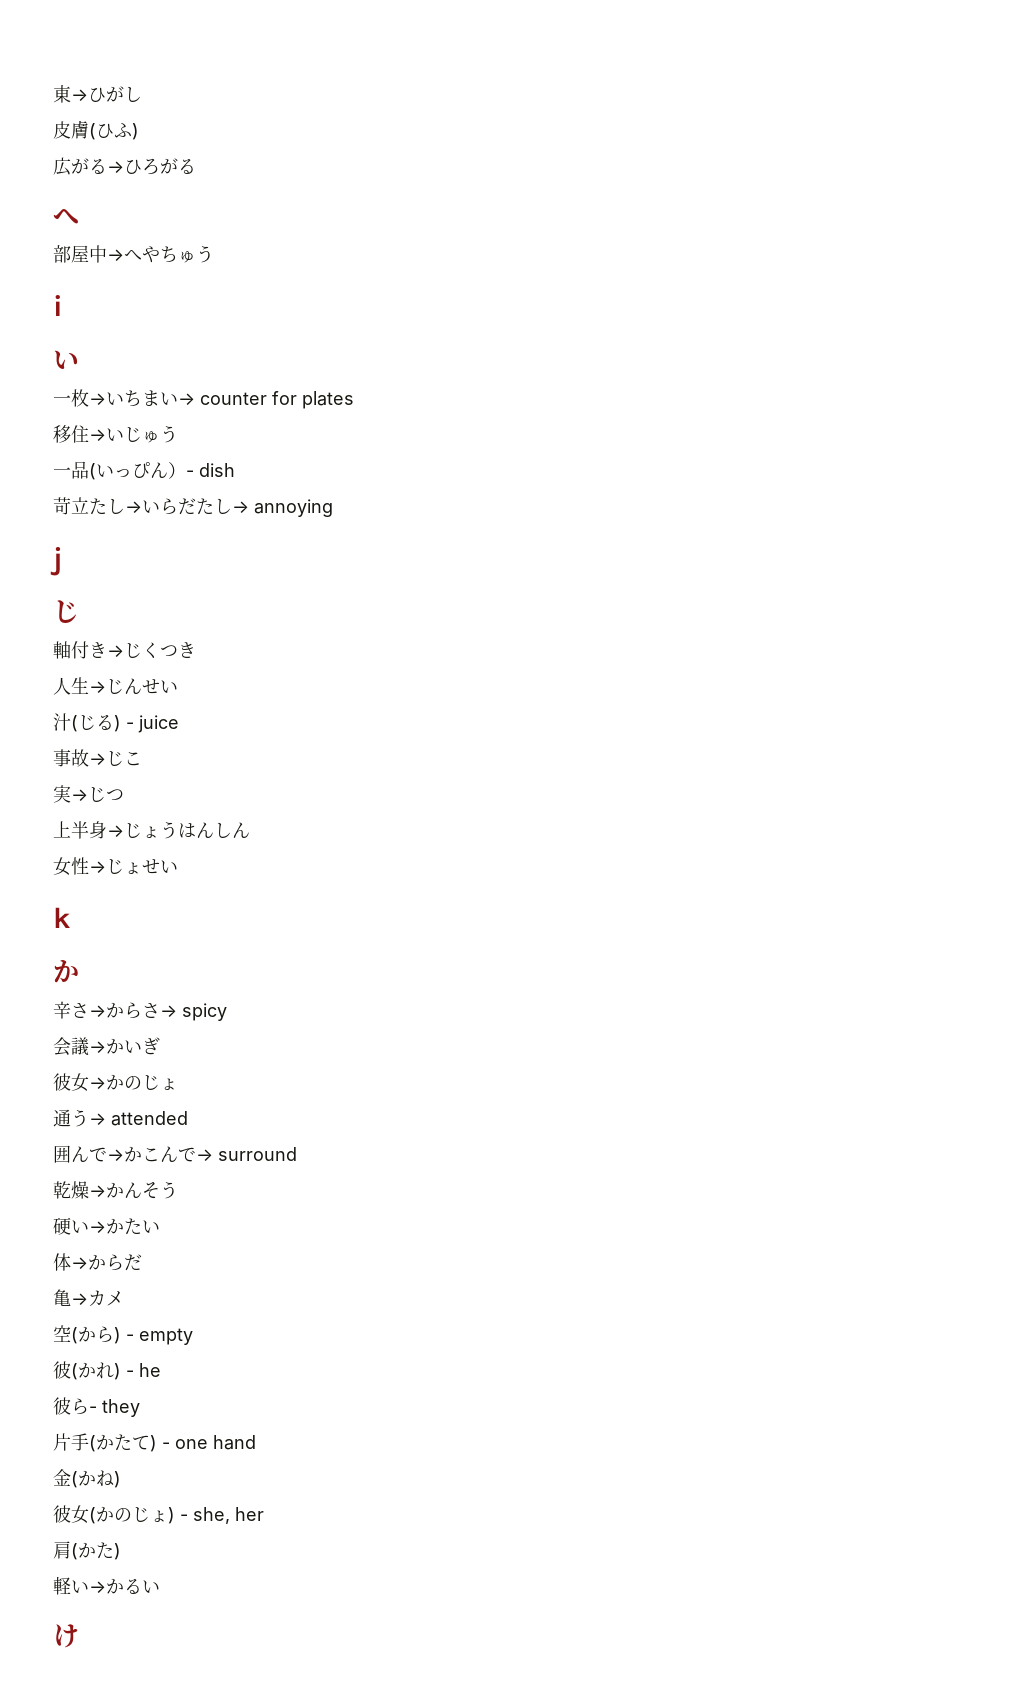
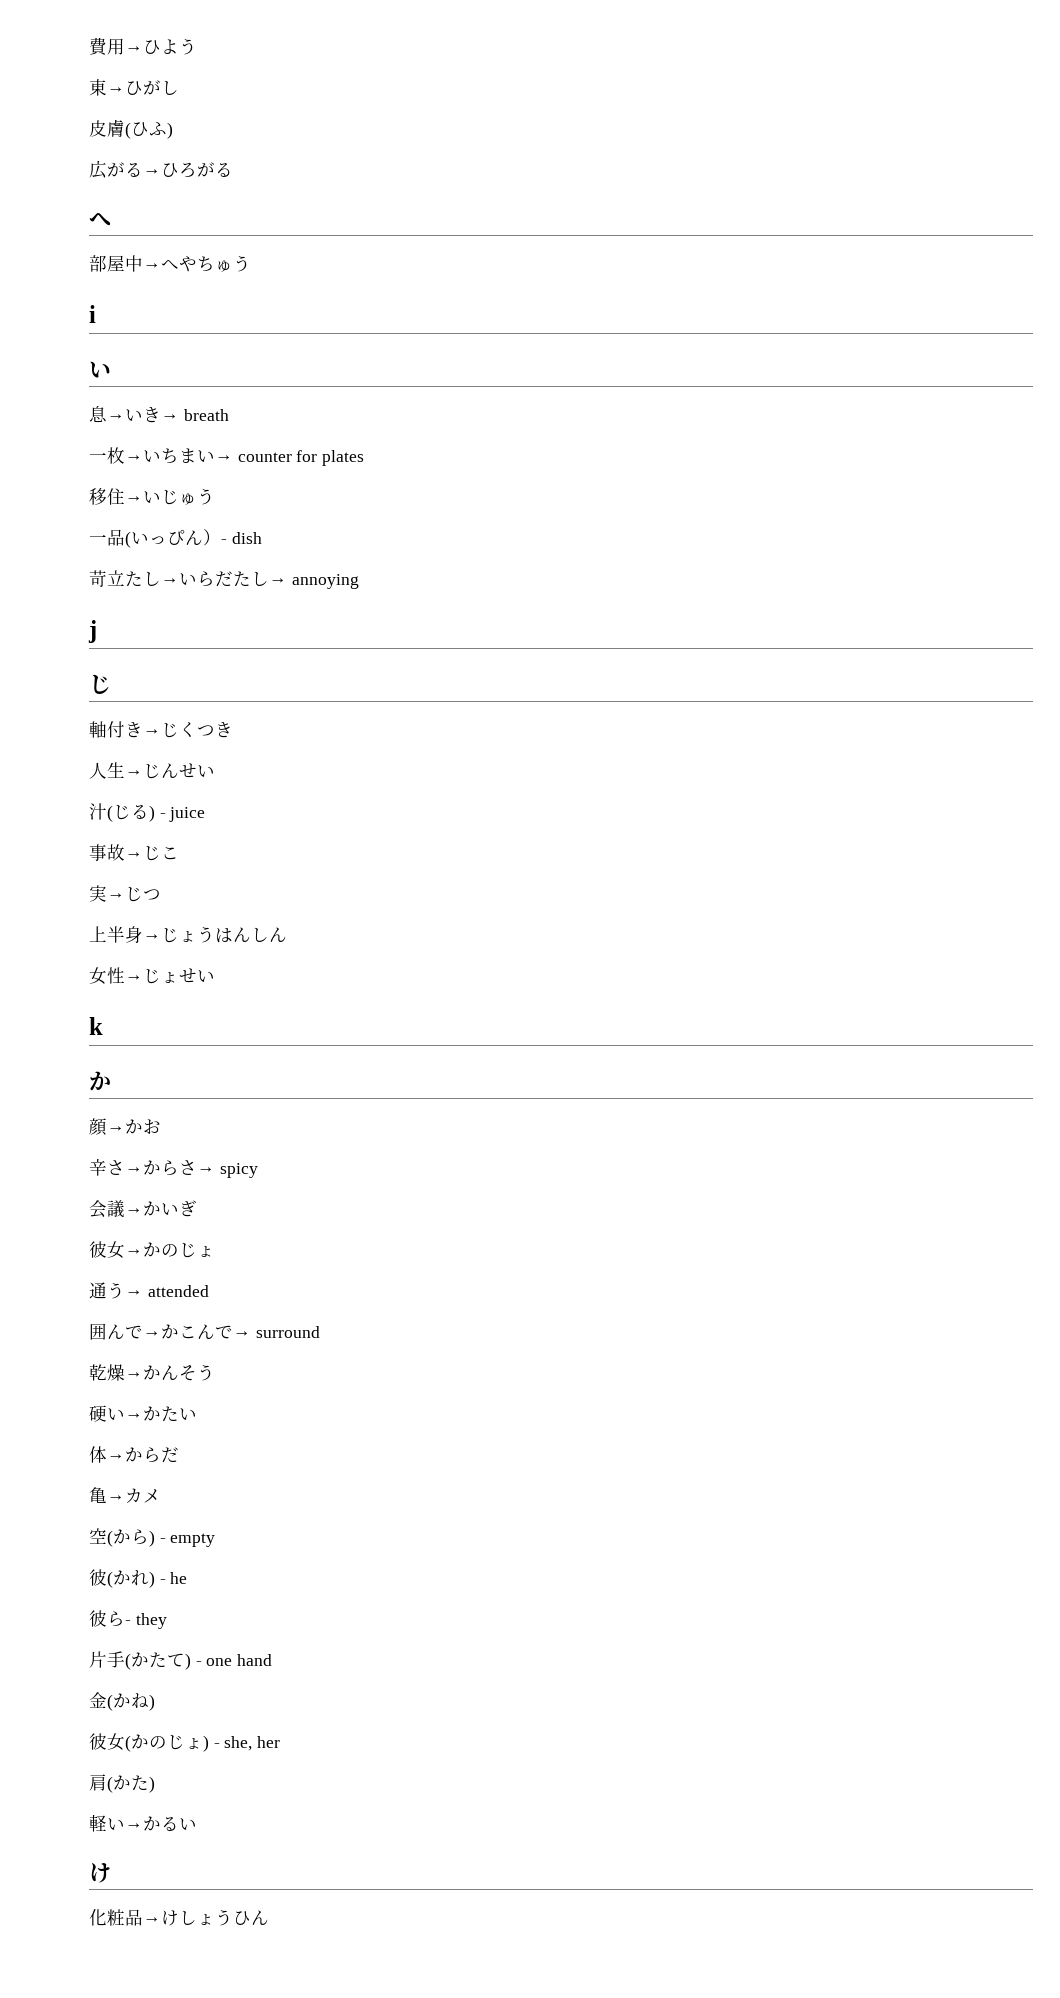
+ 費用→ひよう
+ 息→いき→ breath
+ 顔→かお
+ 化粧品→けしょうひん

